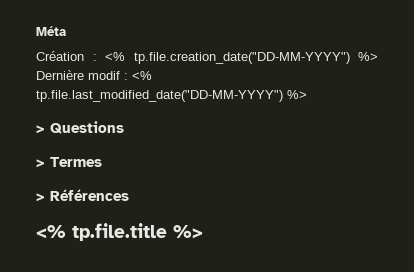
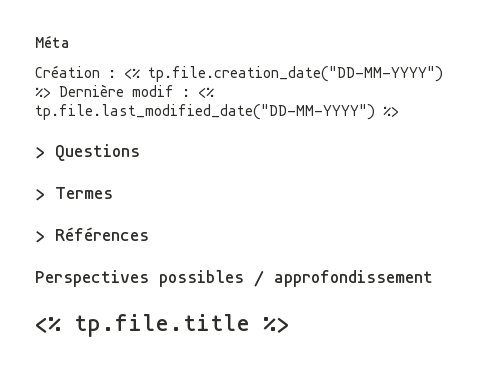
+ Perspectives possibles / approfondissement

